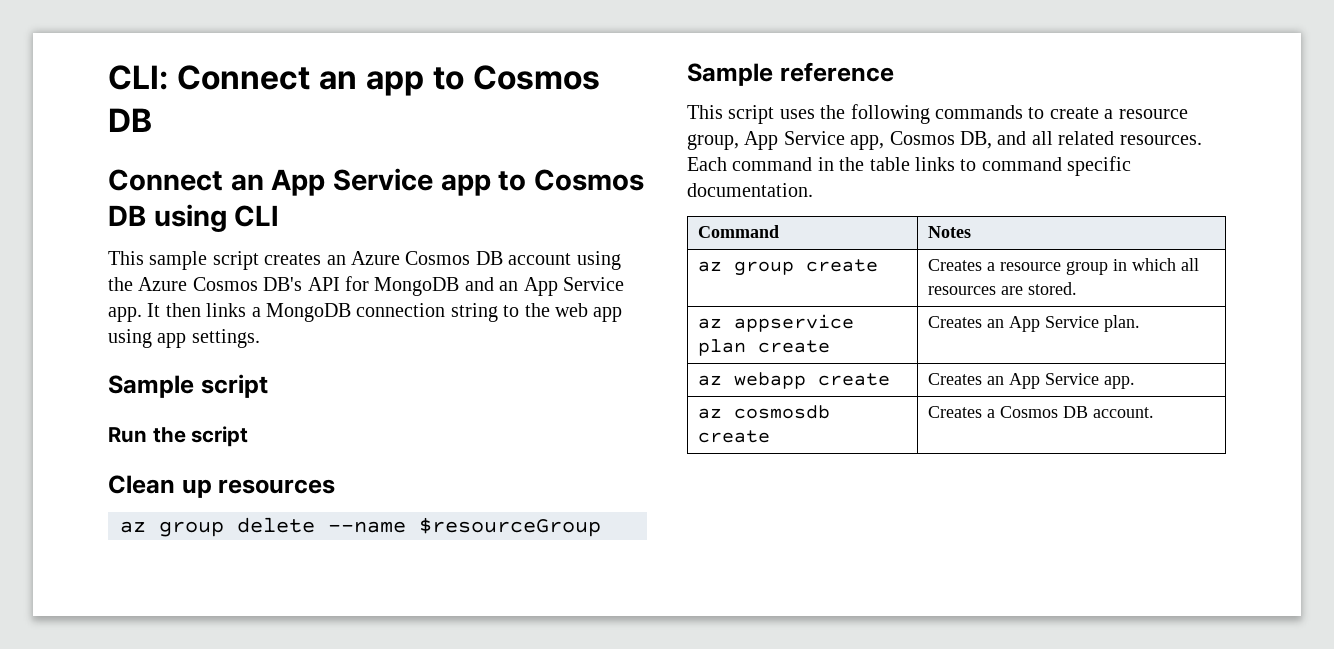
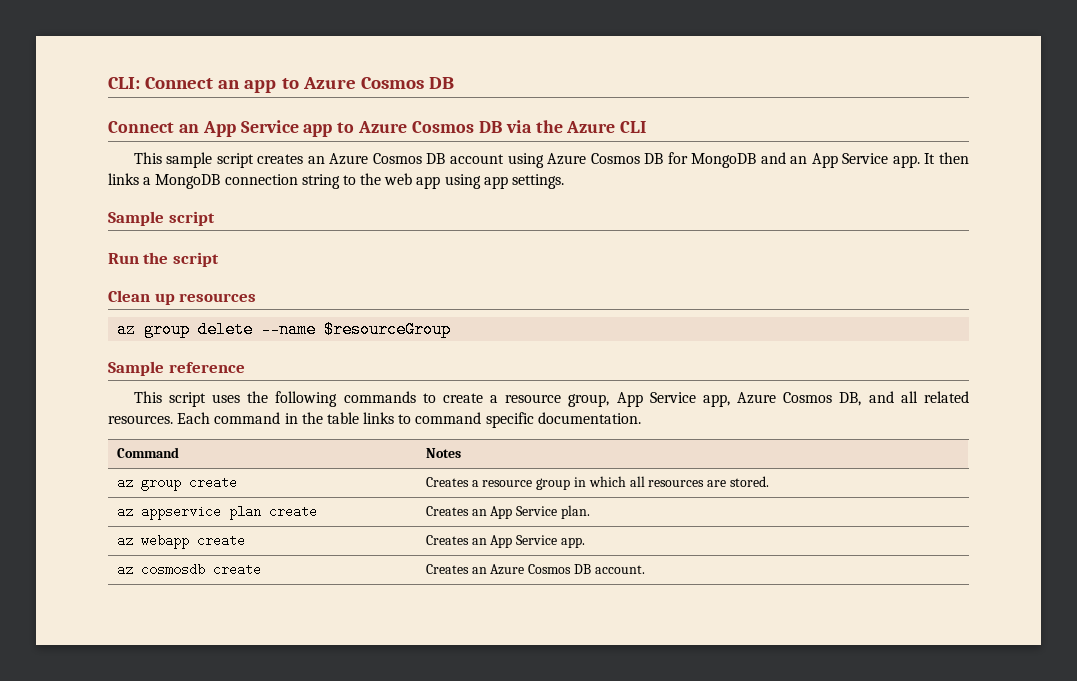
- CLI: Connect an app to Cosmos DB
+ CLI: Connect an app to Azure Cosmos DB
- Connect an App Service app to Cosmos DB using CLI
+ Connect an App Service app to Azure Cosmos DB via the Azure CLI
- This sample script creates an Azure Cosmos DB account using the Azure Cosmos DB's API for MongoDB and an App Service app.
+ This sample script creates an Azure Cosmos DB account using Azure Cosmos DB for MongoDB and an App Service app.
- This script uses the following commands to create a resource group, App Service app, Cosmos DB, and all related resources.
+ This script uses the following commands to create a resource group, App Service app, Azure Cosmos DB, and all related resources.
- az cosmosdb create | Creates a Cosmos DB account.
+ az cosmosdb create | Creates an Azure Cosmos DB account.

